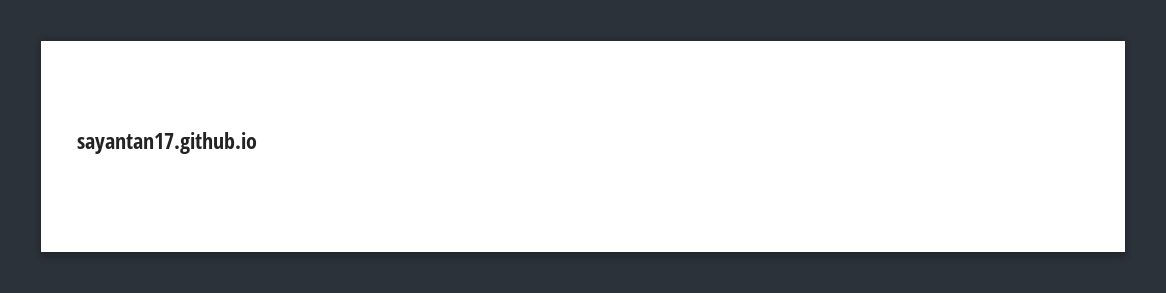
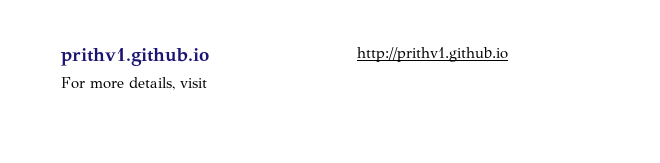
- sayantan17.github.io
+ prithv1.github.io
+ For more details, visit http://prithv1.github.io

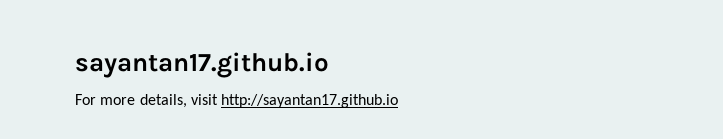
- prithv1.github.io
+ sayantan17.github.io
- For more details, visit http://prithv1.github.io
+ For more details, visit http://sayantan17.github.io

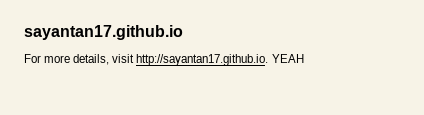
- For more details, visit http://sayantan17.github.io
+ For more details, visit http://sayantan17.github.io. YEAH

